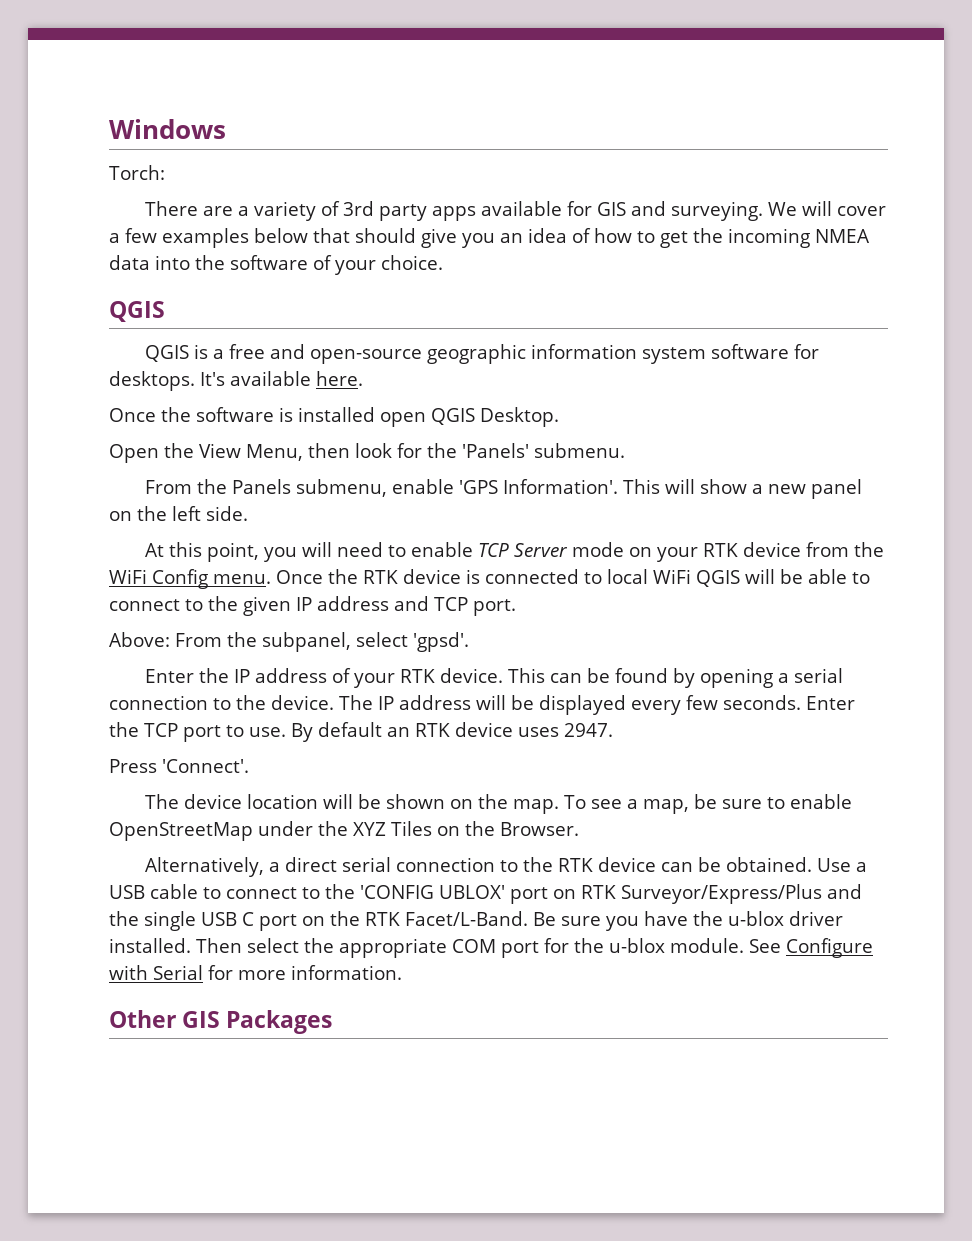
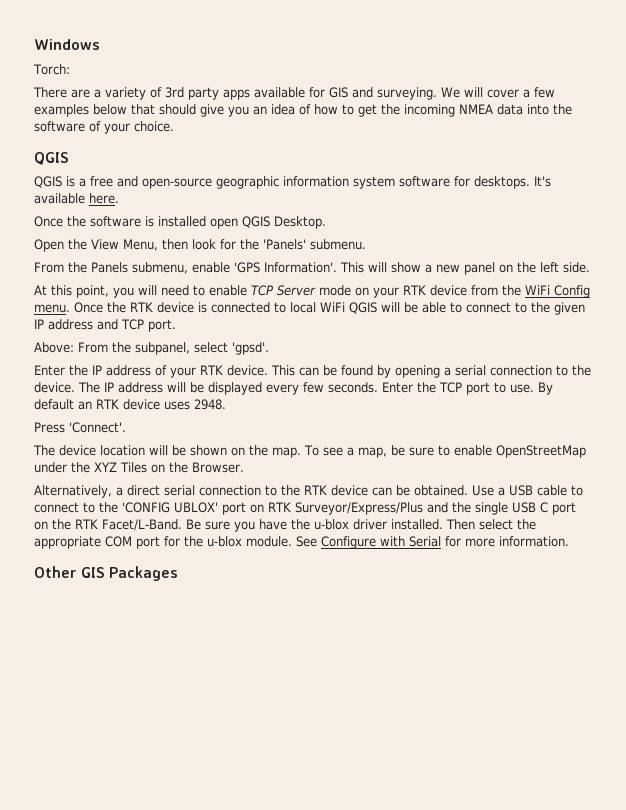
- By default an RTK device uses 2947.
+ By default an RTK device uses 2948.

